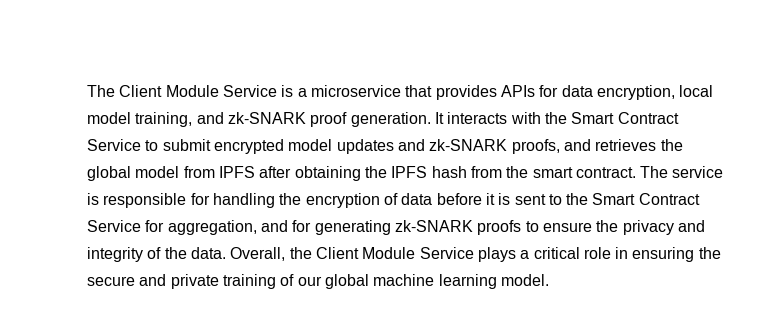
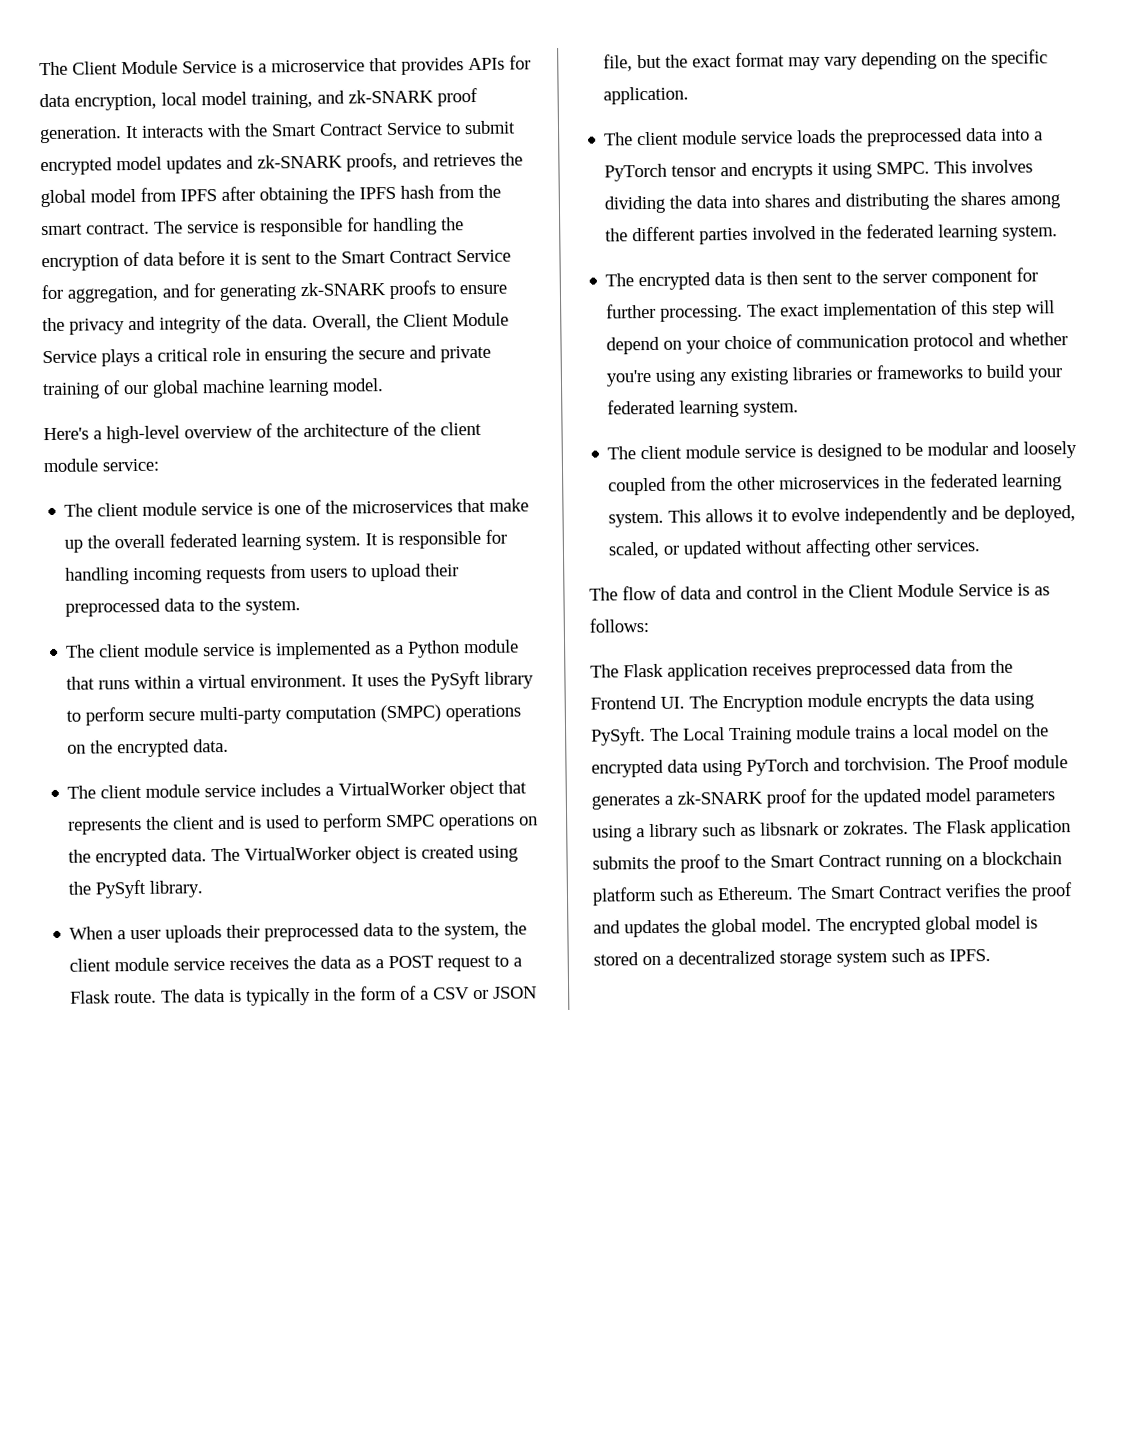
+ Here's a high-level overview of the architecture of the client module service:
+ The client module service is one of the microservices that make up the overall federated learning system. It is responsible for handling incoming requests from users to upload their preprocessed data to the system.
+ The client module service is implemented as a Python module that runs within a virtual environment. It uses the PySyft library to perform secure multi-party computation (SMPC) operations on the encrypted data.
+ The client module service includes a VirtualWorker object that represents the client and is used to perform SMPC operations on the encrypted data. The VirtualWorker object is created using the PySyft library.
+ When a user uploads their preprocessed data to the system, the client module service receives the data as a POST request to a Flask route. The data is typically in the form of a CSV or JSON file, but the exact format may vary depending on the specific application.
+ The client module service loads the preprocessed data into a PyTorch tensor and encrypts it using SMPC. This involves dividing the data into shares and distributing the shares among the different parties involved in the federated learning system.
+ The encrypted data is then sent to the server component for further processing. The exact implementation of this step will depend on your choice of communication protocol and whether you're using any existing libraries or frameworks to build your federated learning system.
+ The client module service is designed to be modular and loosely coupled from the other microservices in the federated learning system. This allows it to evolve independently and be deployed, scaled, or updated without affecting other services.
+ The flow of data and control in the Client Module Service is as follows:
+ The Flask application receives preprocessed data from the Frontend UI. The Encryption module encrypts the data using PySyft. The Local Training module trains a local model on the encrypted data using PyTorch and torchvision. The Proof module generates a zk-SNARK proof for the updated model parameters using a library such as libsnark or zokrates. The Flask application submits the proof to the Smart Contract running on a blockchain platform such as Ethereum. The Smart Contract verifies the proof and updates the global model. The encrypted global model is stored on a decentralized storage system such as IPFS.

